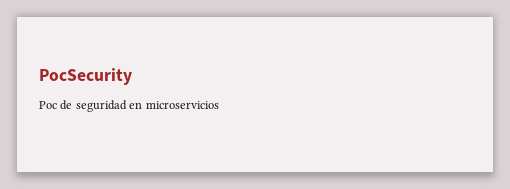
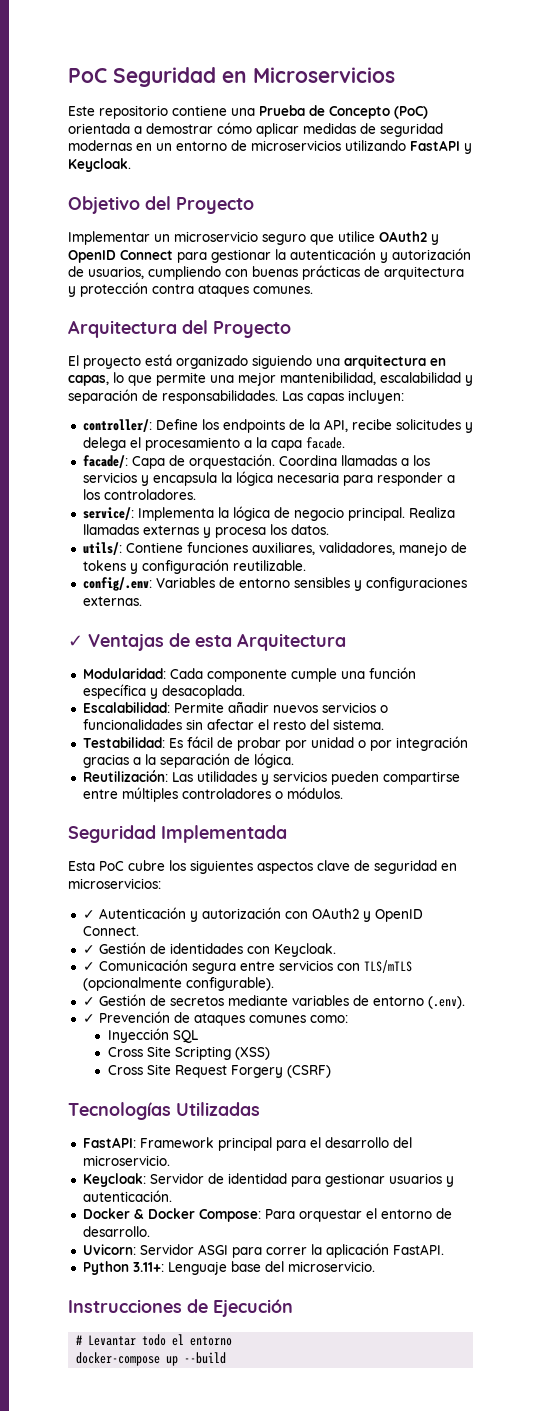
- PocSecurity
- Poc de seguridad en microservicios
+ PoC Seguridad en Microservicios
+ Este repositorio contiene una Prueba de Concepto (PoC) orientada a demostrar cómo aplicar medidas de seguridad modernas en un entorno de microservicios utilizando FastAPI y Keycloak.
+ Objetivo del Proyecto
+ Implementar un microservicio seguro que utilice OAuth2 y OpenID Connect para gestionar la autenticación y autorización de usuarios, cumpliendo con buenas prácticas de arquitectura y protección contra ataques comunes.
+ Arquitectura del Proyecto
+ El proyecto está organizado siguiendo una arquitectura en capas, lo que permite una mejor mantenibilidad, escalabilidad y separación de responsabilidades. Las capas incluyen:
+ controller/: Define los endpoints de la API, recibe solicitudes y delega el procesamiento a la capa facade.
+ facade/: Capa de orquestación. Coordina llamadas a los servicios y encapsula la lógica necesaria para responder a los controladores.
+ service/: Implementa la lógica de negocio principal. Realiza llamadas externas y procesa los datos.
+ utils/: Contiene funciones auxiliares, validadores, manejo de tokens y configuración reutilizable.
+ config/.env: Variables de entorno sensibles y configuraciones externas.
+ ✓ Ventajas de esta Arquitectura
+ Modularidad: Cada componente cumple una función específica y desacoplada.
+ Escalabilidad: Permite añadir nuevos servicios o funcionalidades sin afectar el resto del sistema.
+ Testabilidad: Es fácil de probar por unidad o por integración gracias a la separación de lógica.
+ Reutilización: Las utilidades y servicios pueden compartirse entre múltiples controladores o módulos.
+ Seguridad Implementada
+ Esta PoC cubre los siguientes aspectos clave de seguridad en microservicios:
+ ✓ Autenticación y autorización con OAuth2 y OpenID Connect.
+ ✓ Gestión de identidades con Keycloak.
+ ✓ Comunicación segura entre servicios con TLS/mTLS (opcionalmente configurable).
+ ✓ Gestión de secretos mediante variables de entorno (.env).
+ ✓ Prevención de ataques comunes como:
+ Inyección SQL
+ Cross Site Scripting (XSS)
+ Cross Site Request Forgery (CSRF)
+ Tecnologías Utilizadas
+ FastAPI: Framework principal para el desarrollo del microservicio.
+ Keycloak: Servidor de identidad para gestionar usuarios y autenticación.
+ Docker & Docker Compose: Para orquestar el entorno de desarrollo.
+ Uvicorn: Servidor ASGI para correr la aplicación FastAPI.
+ Python 3.11+: Lenguaje base del microservicio.
+ Instrucciones de Ejecución
+ # Levantar todo el entorno
+ docker-compose up --build

